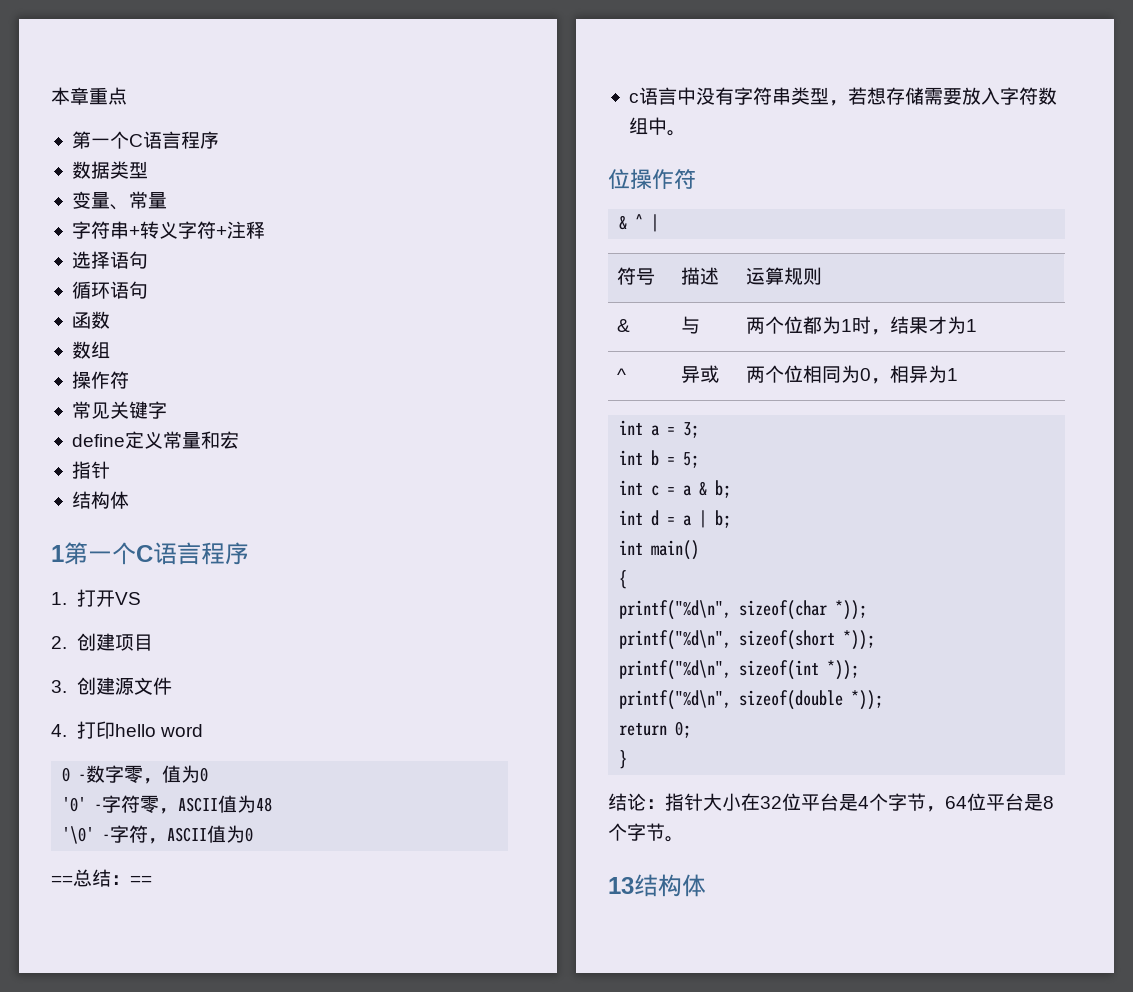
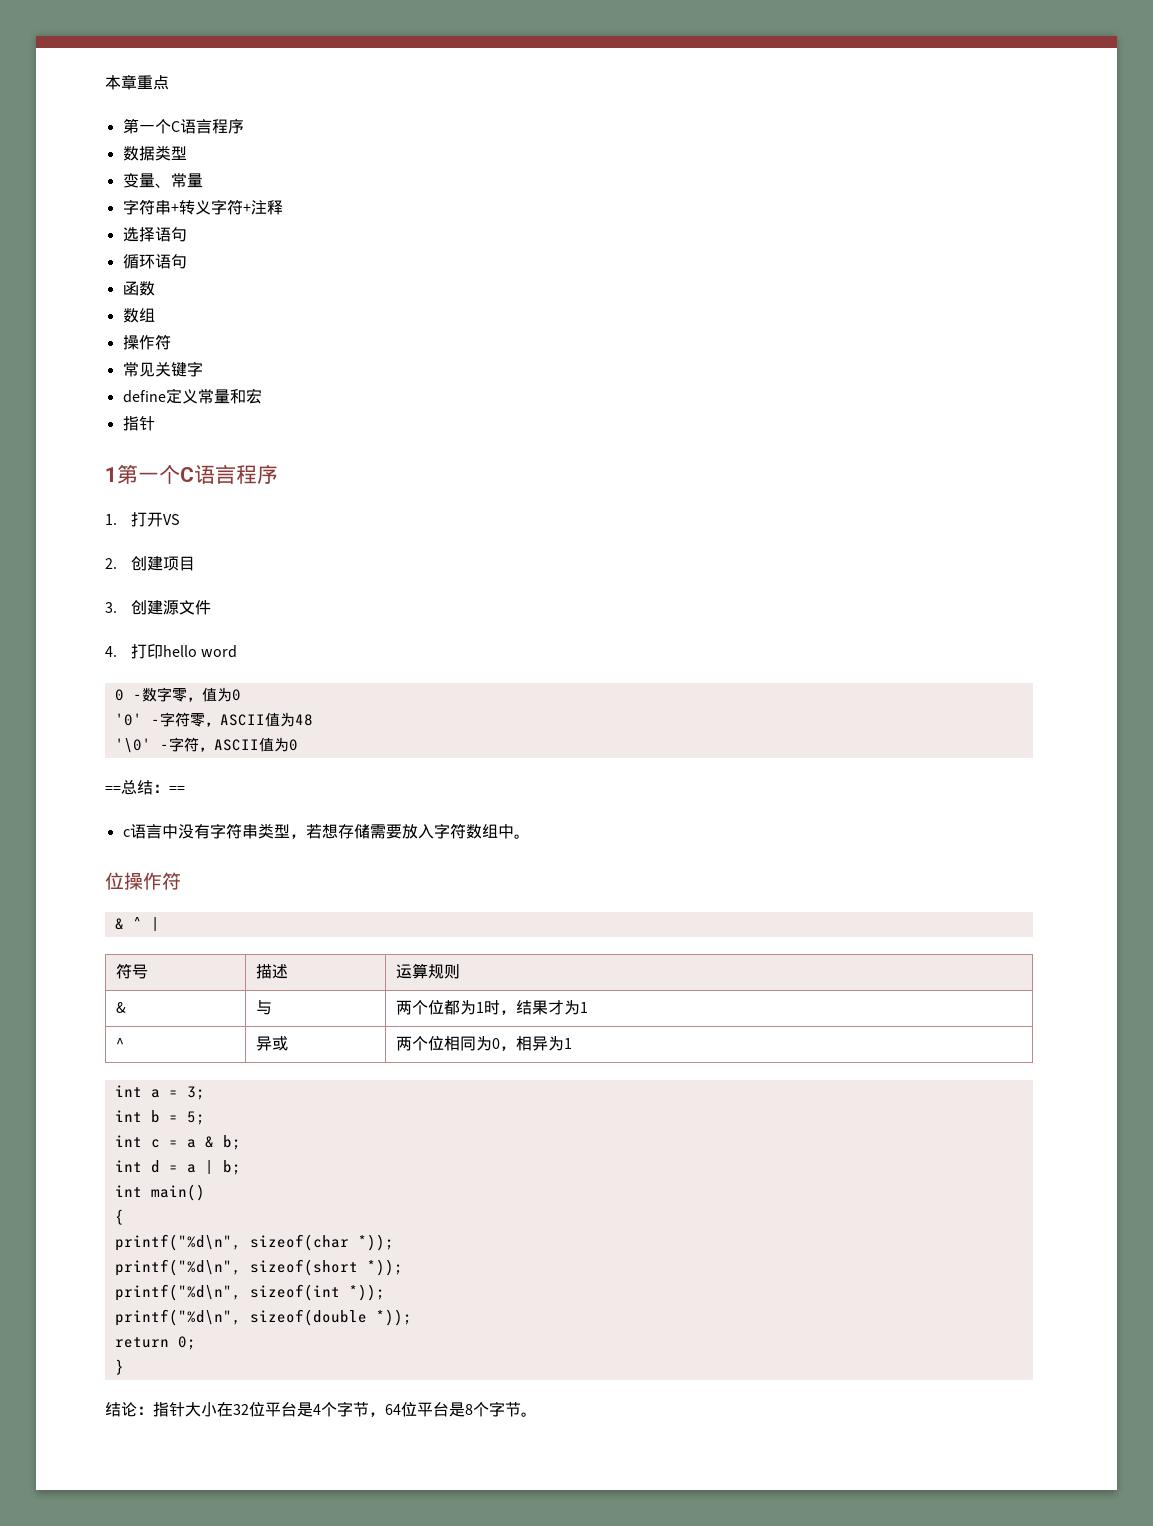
  define定义常量和宏
  指针
- 结构体
- 13结构体

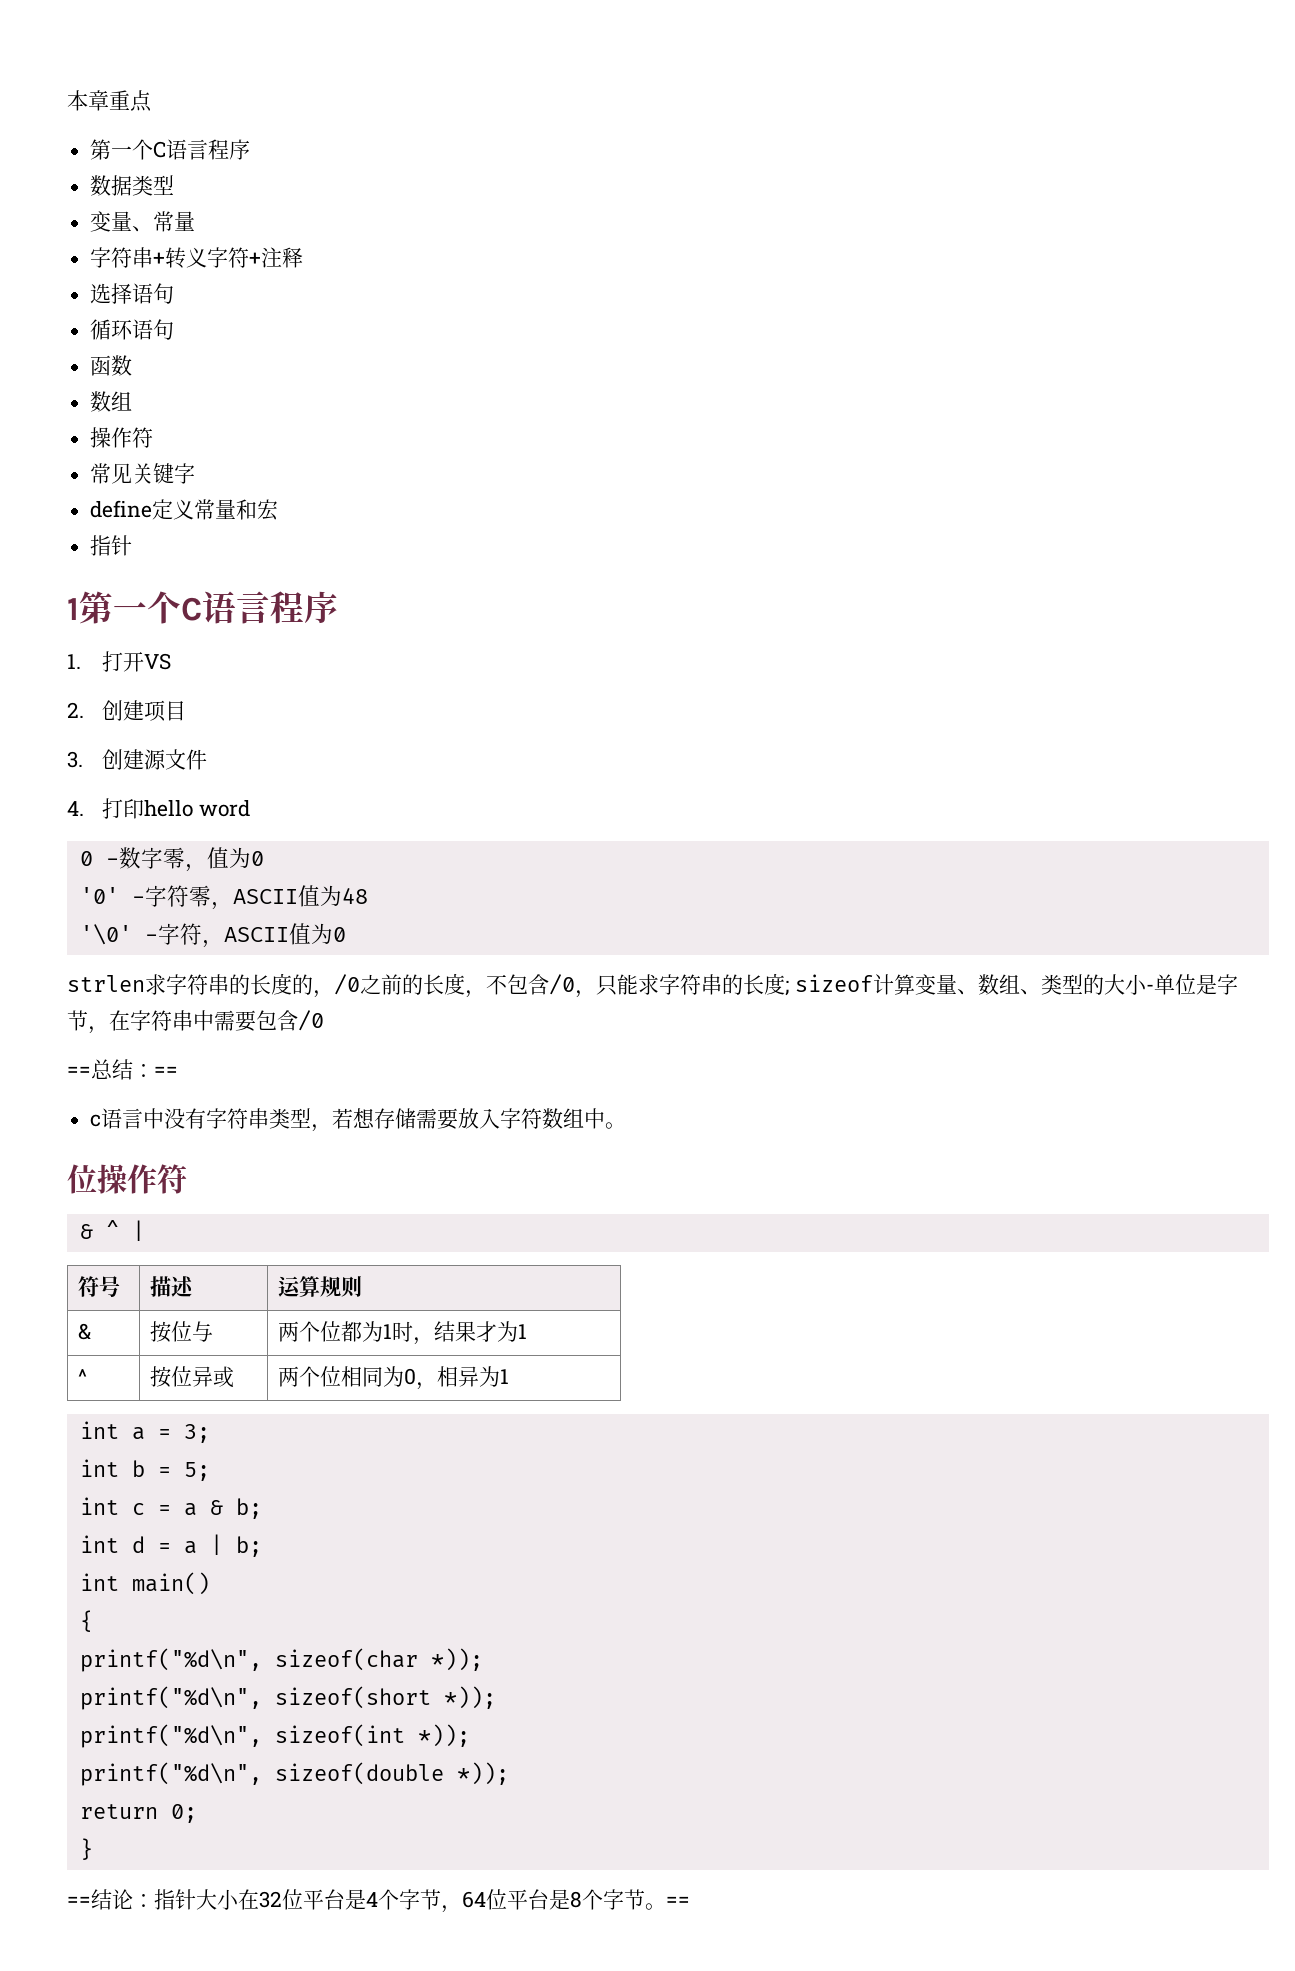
+ strlen求字符串的长度的，/0之前的长度，不包含/0，只能求字符串的长度; sizeof计算变量、数组、类型的大小-单位是字节，在字符串中需要包含/0
- & | 与 | 两个位都为1时，结果才为1
+ & | 按位与 | 两个位都为1时，结果才为1
- ^ | 异或 | 两个位相同为0，相异为1
+ ^ | 按位异或 | 两个位相同为0，相异为1
- 结论：指针大小在32位平台是4个字节，64位平台是8个字节。
+ ==结论：指针大小在32位平台是4个字节，64位平台是8个字节。==

